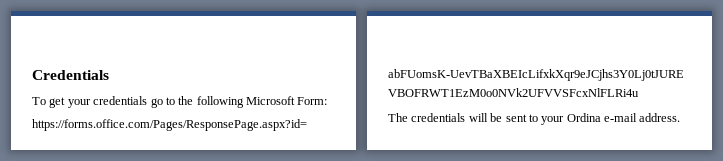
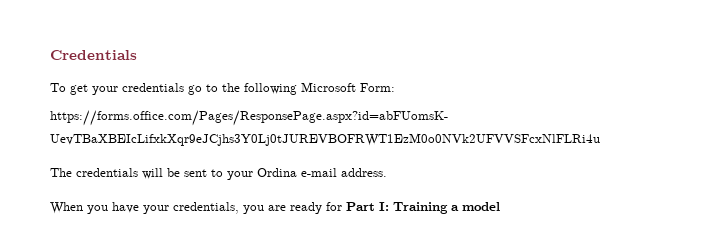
+ When you have your credentials, you are ready for Part I: Training a model

